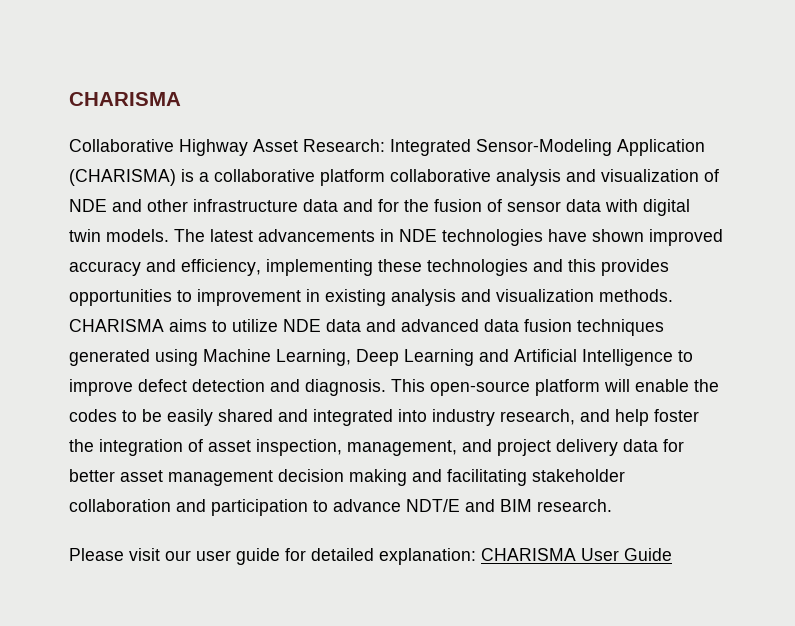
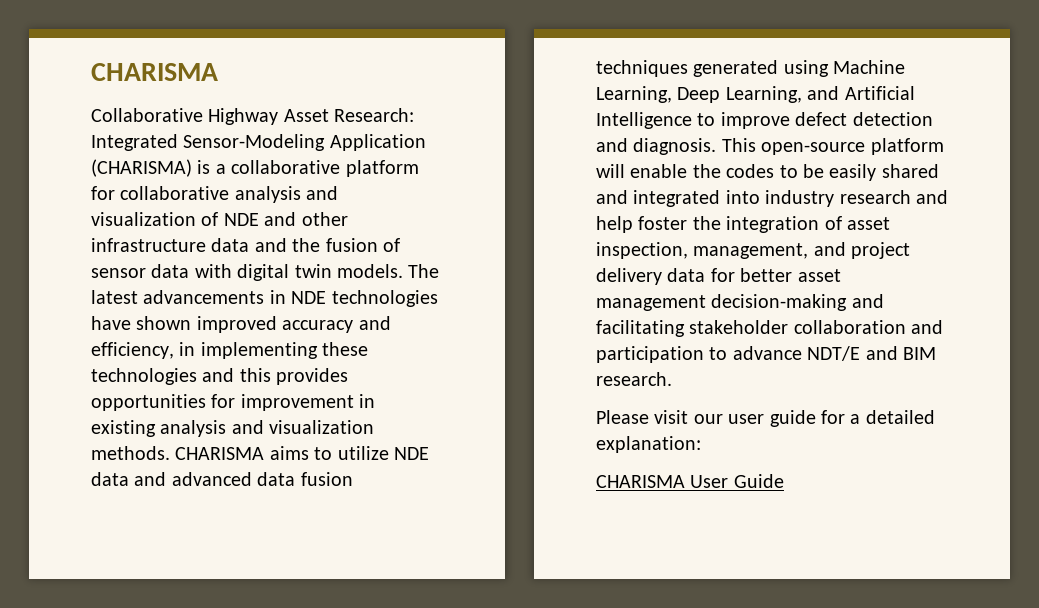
- Collaborative Highway Asset Research: Integrated Sensor-Modeling Application (CHARISMA) is a collaborative platform collaborative analysis and visualization of NDE and other infrastructure data and for the fusion of sensor data with digital twin models.
+ Collaborative Highway Asset Research: Integrated Sensor-Modeling Application (CHARISMA) is a collaborative platform for collaborative analysis and visualization of NDE and other infrastructure data and the fusion of sensor data with digital twin models.
- The latest advancements in NDE technologies have shown improved accuracy and efficiency, implementing these technologies and this provides opportunities to improvement in existing analysis and visualization methods.
+ The latest advancements in NDE technologies have shown improved accuracy and efficiency, in implementing these technologies and this provides opportunities for improvement in existing analysis and visualization methods.
- CHARISMA aims to utilize NDE data and advanced data fusion techniques generated using Machine Learning, Deep Learning and Artificial Intelligence to improve defect detection and diagnosis.
+ CHARISMA aims to utilize NDE data and advanced data fusion techniques generated using Machine Learning, Deep Learning, and Artificial Intelligence to improve defect detection and diagnosis.
- This open-source platform will enable the codes to be easily shared and integrated into industry research, and help foster the integration of asset inspection, management, and project delivery data for better asset management decision making and facilitating stakeholder collaboration and participation to advance NDT/E and BIM research.
+ This open-source platform will enable the codes to be easily shared and integrated into industry research and help foster the integration of asset inspection, management, and project delivery data for better asset management decision-making and facilitating stakeholder collaboration and participation to advance NDT/E and BIM research.
- Please visit our user guide for detailed explanation: CHARISMA User Guide
+ Please visit our user guide for a detailed explanation:
+ CHARISMA User Guide

